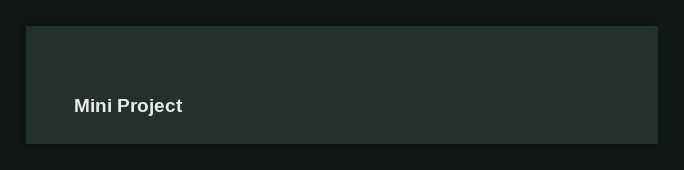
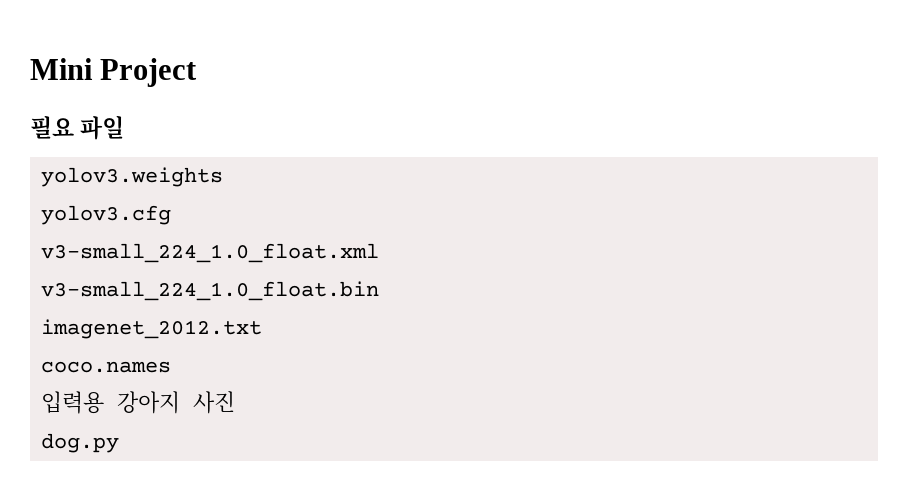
+ 필요 파일
+ yolov3.weights
+ yolov3.cfg
+ v3-small_224_1.0_float.xml
+ v3-small_224_1.0_float.bin
+ imagenet_2012.txt
+ coco.names
+ 입력용 강아지 사진
+ dog.py

